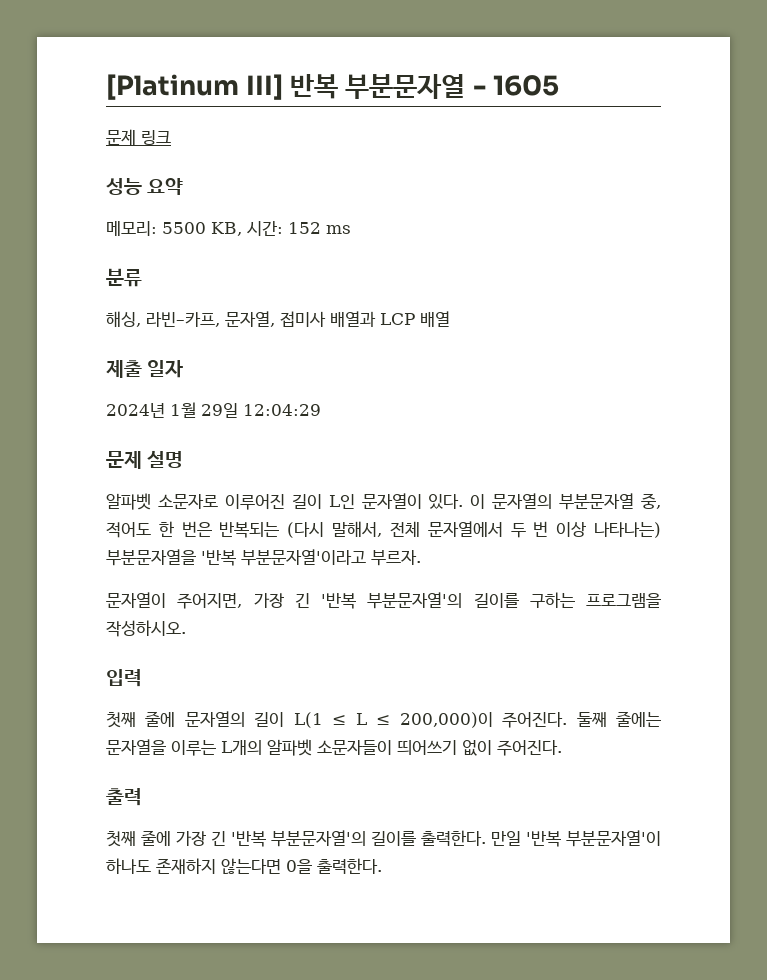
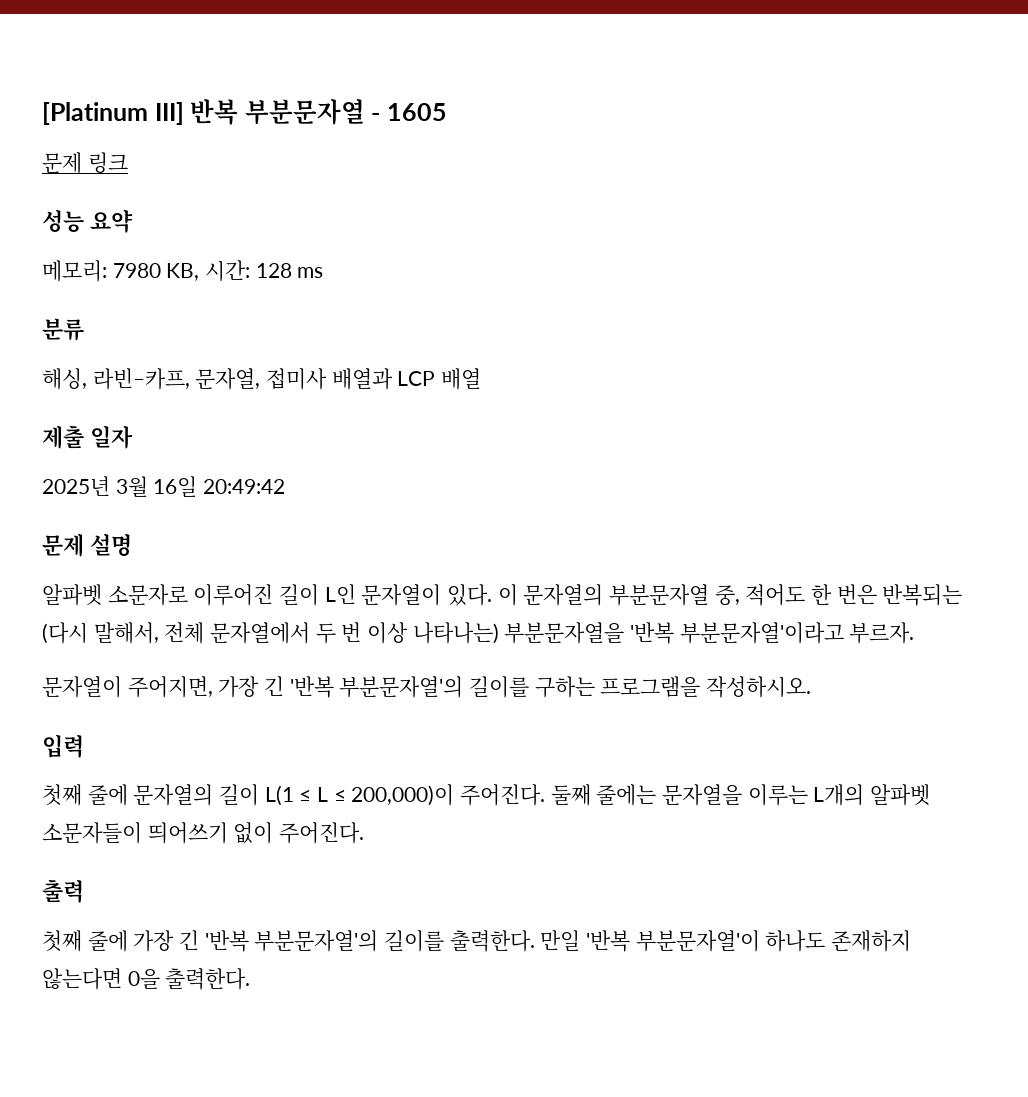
- 메모리: 5500 KB, 시간: 152 ms
+ 메모리: 7980 KB, 시간: 128 ms
- 2024년 1월 29일 12:04:29
+ 2025년 3월 16일 20:49:42

